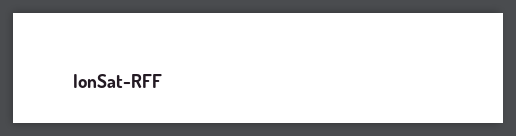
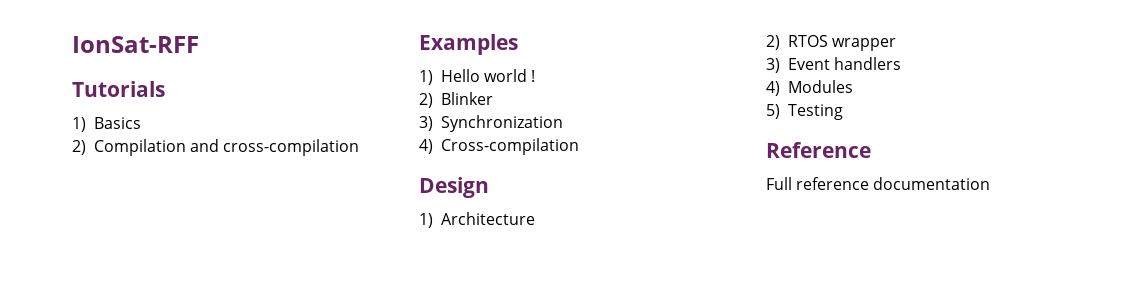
+ Tutorials
+ 1) Basics
+ 2) Compilation and cross-compilation
+ Examples
+ 1) Hello world !
+ 2) Blinker
+ 3) Synchronization
+ 4) Cross-compilation
+ Design
+ 1) Architecture
+ 2) RTOS wrapper
+ 3) Event handlers
+ 4) Modules
+ 5) Testing
+ Reference
+ Full reference documentation

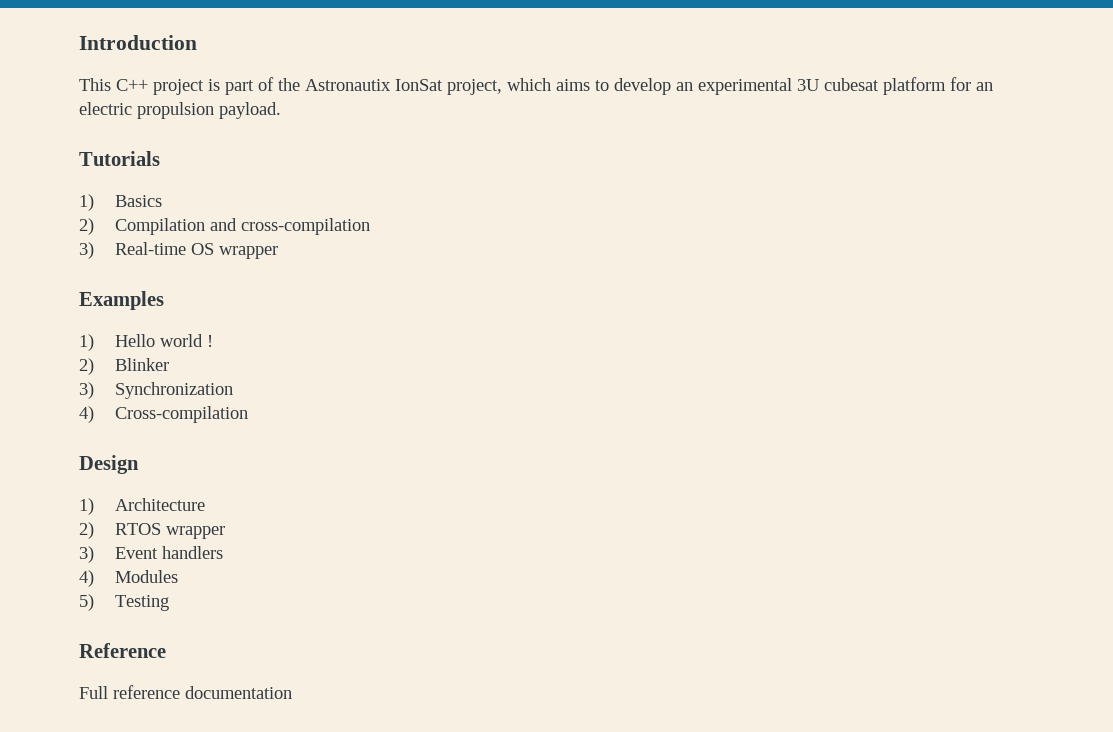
- IonSat-RFF
+ Introduction
+ This C++ project is part of the Astronautix IonSat project, which aims to develop an experimental 3U cubesat platform for an electric propulsion payload.
+ 3) Real-time OS wrapper

